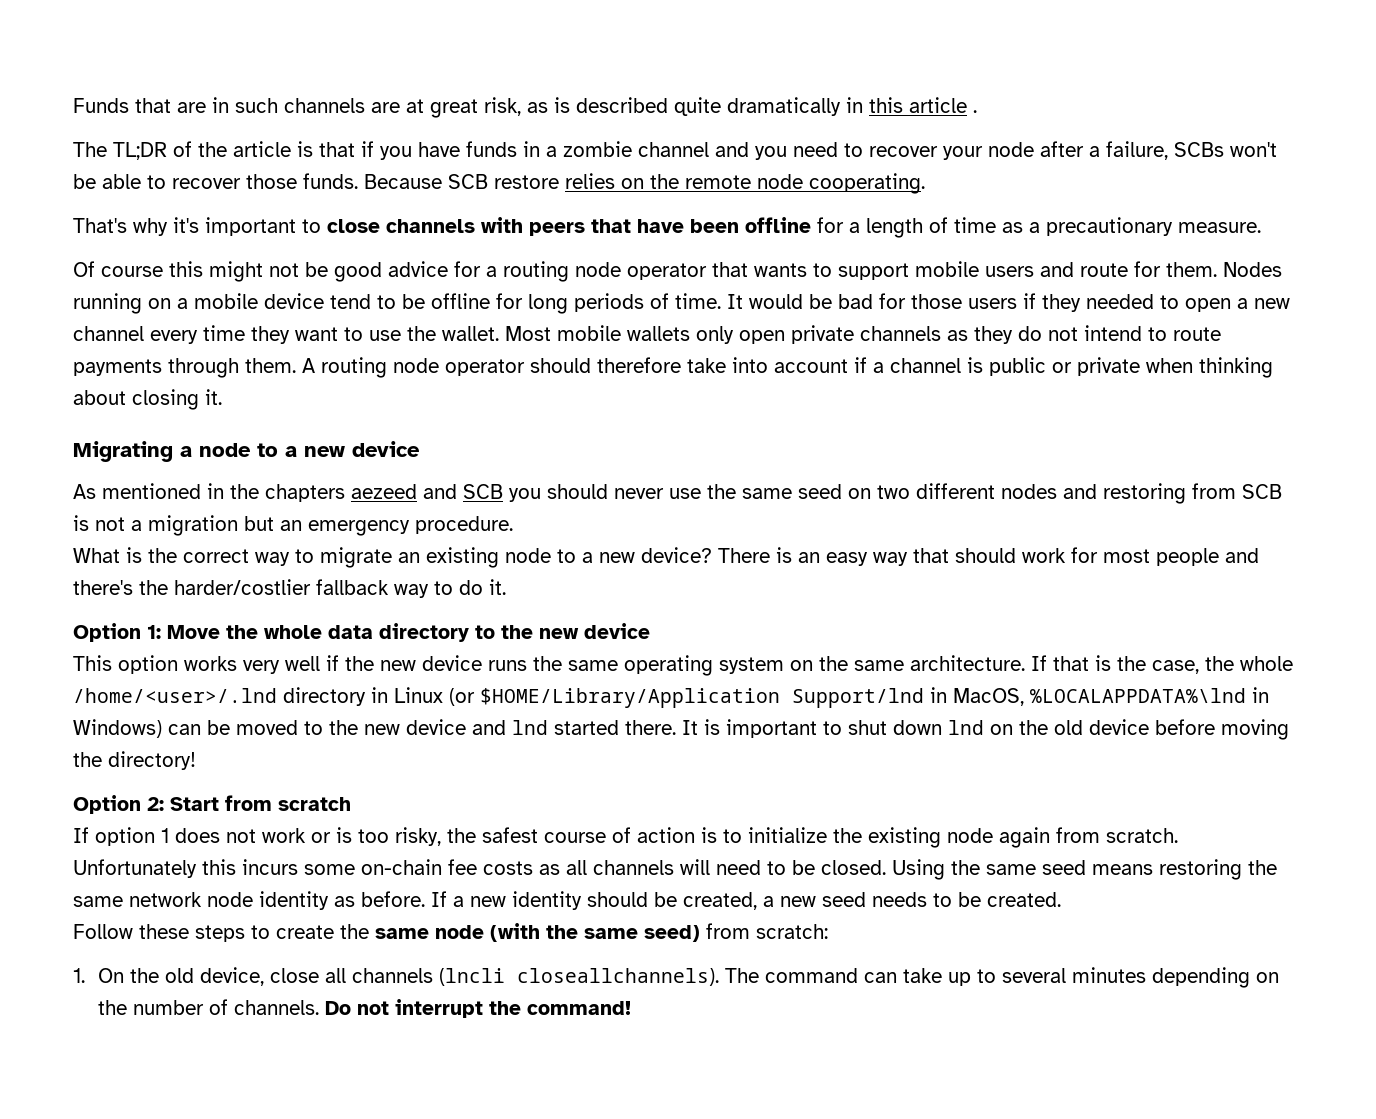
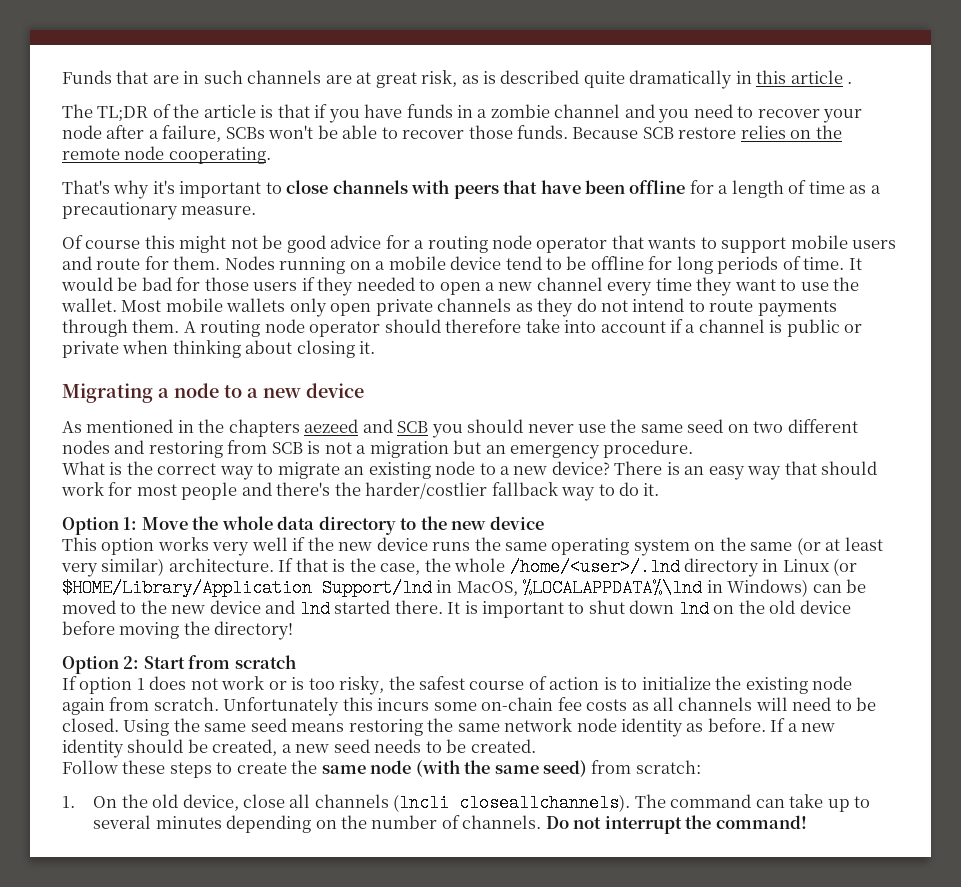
- This option works very well if the new device runs the same operating system on the same architecture.
+ This option works very well if the new device runs the same operating system on the same (or at least very similar) architecture.

